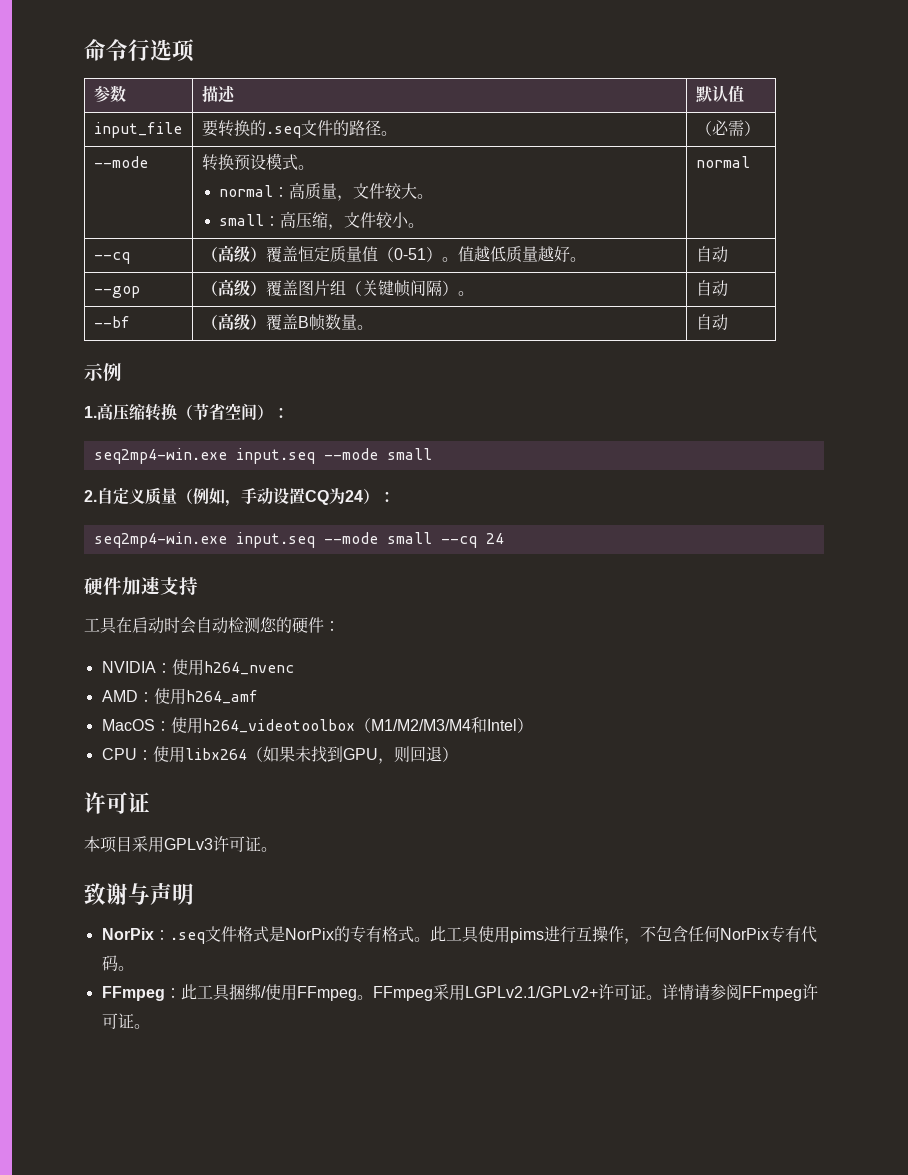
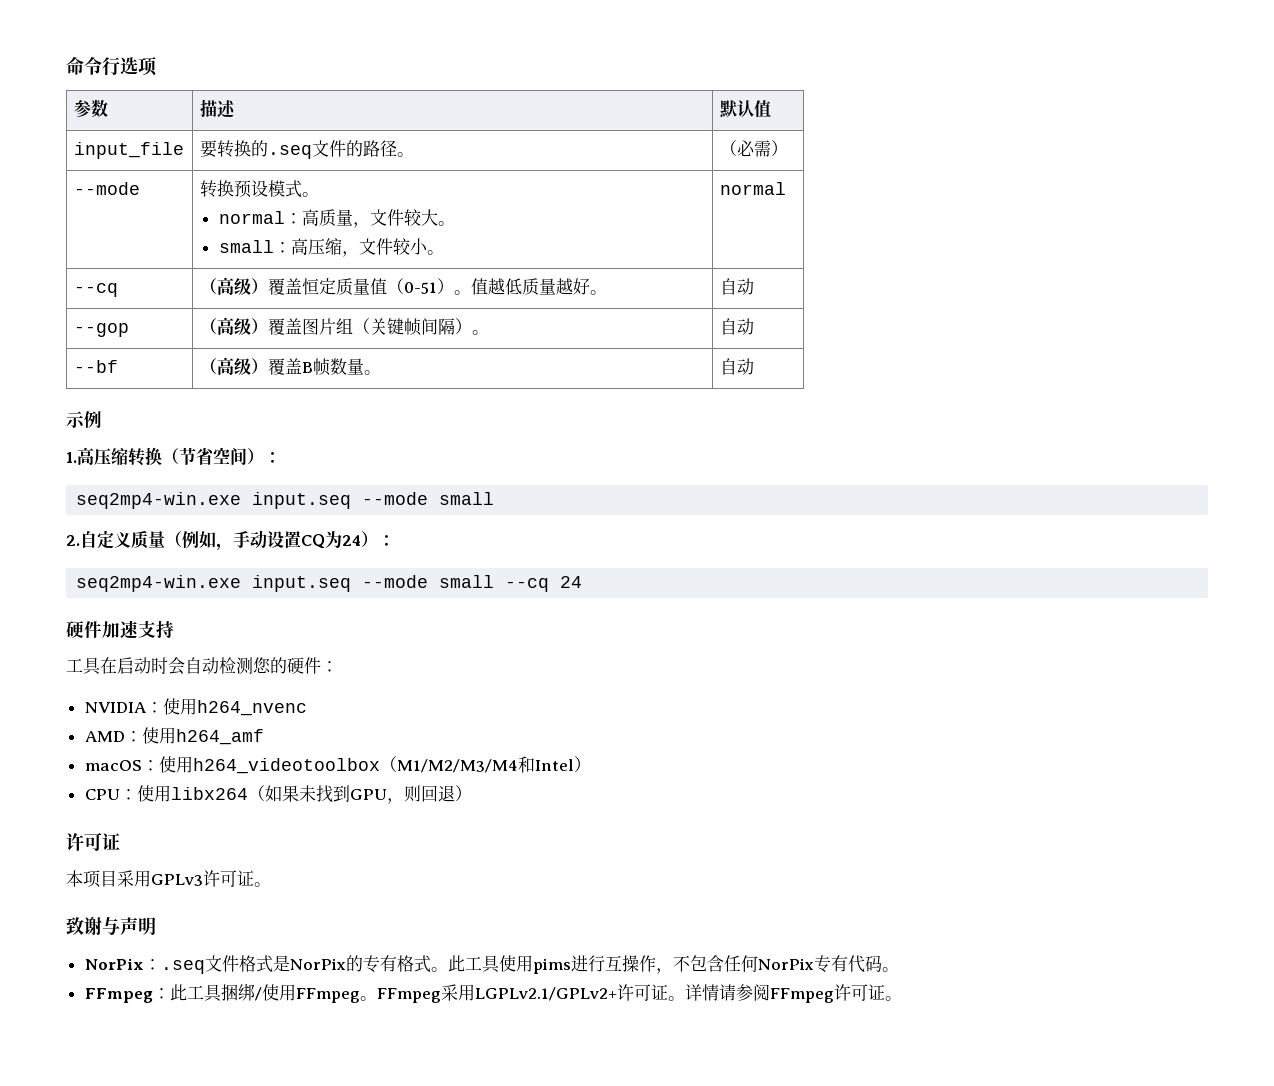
- MacOS：使用h264_videotoolbox（M1/M2/M3/M4和Intel）
+ macOS：使用h264_videotoolbox（M1/M2/M3/M4和Intel）

